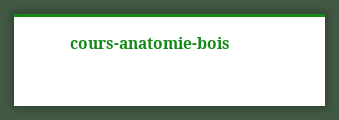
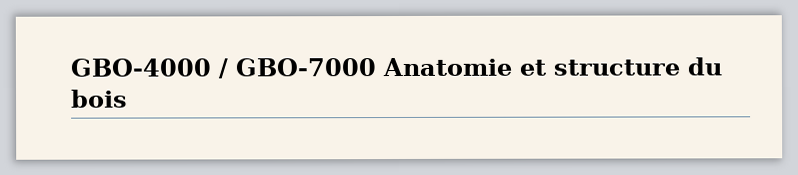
- cours-anatomie-bois
+ GBO-4000 / GBO-7000 Anatomie et structure du bois

